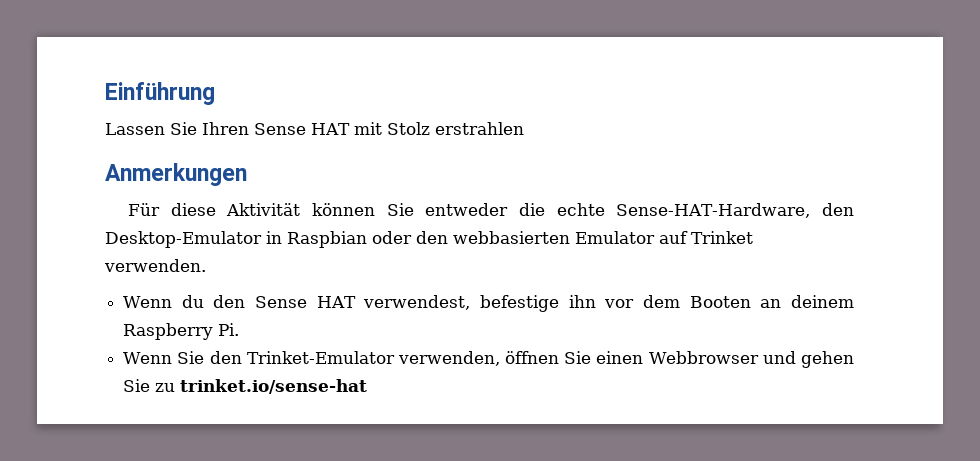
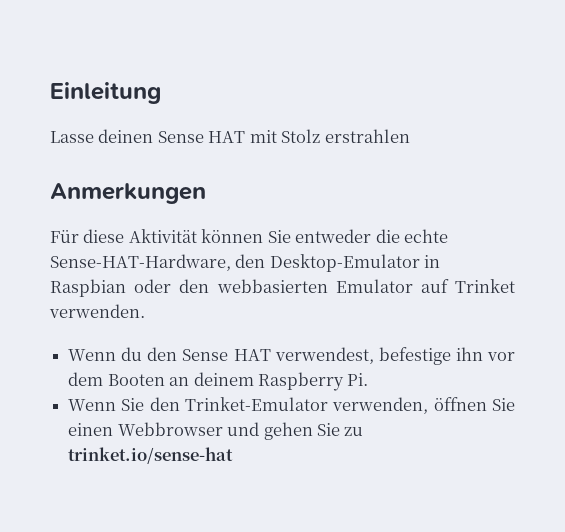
- Einführung
- Lassen Sie Ihren Sense HAT mit Stolz erstrahlen
+ Einleitung
+ Lasse deinen Sense HAT mit Stolz erstrahlen

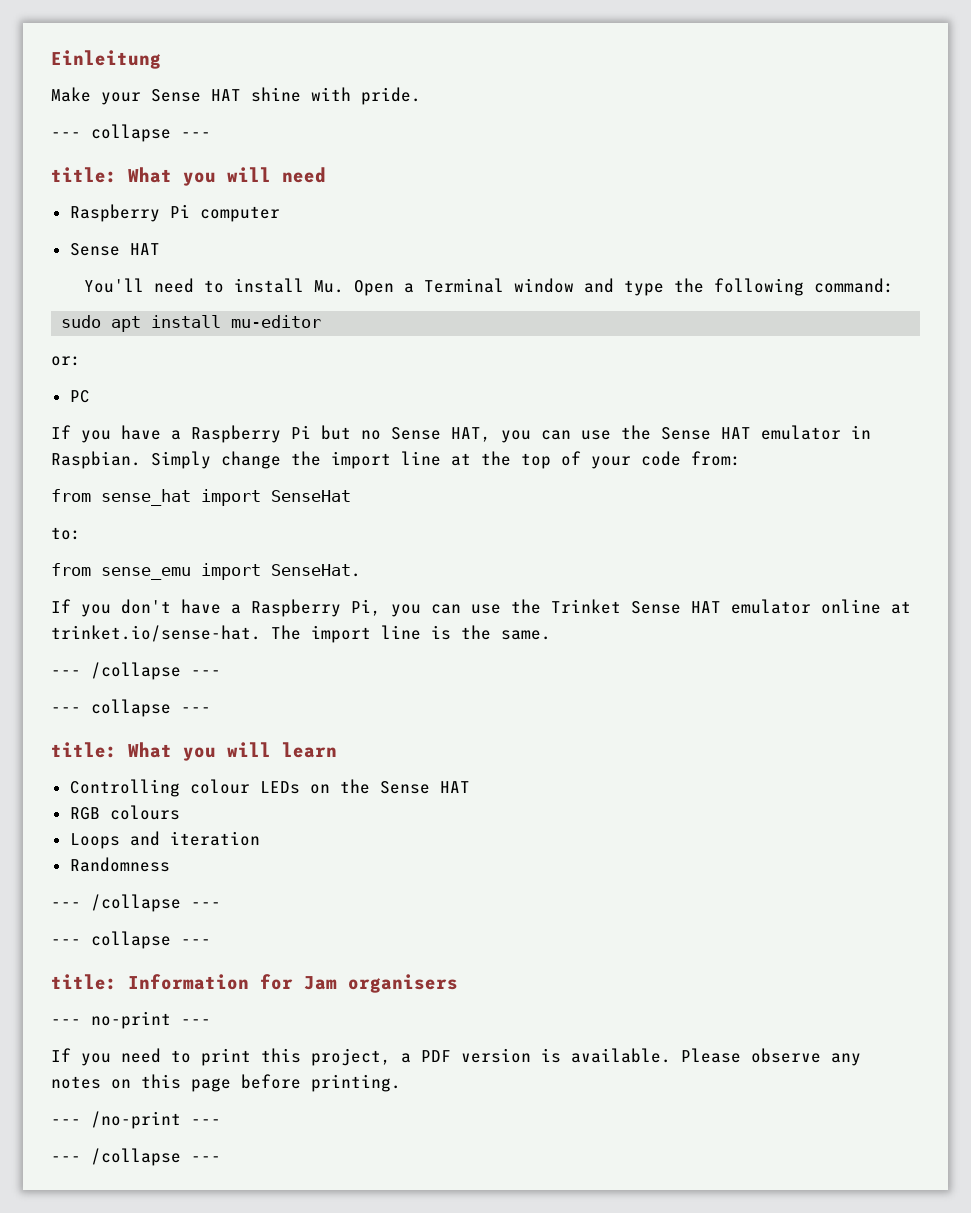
- Lasse deinen Sense HAT mit Stolz erstrahlen
- Anmerkungen
- Für diese Aktivität können Sie entweder die echte Sense-HAT-Hardware, den Desktop-Emulator in Raspbian oder den webbasierten Emulator auf Trinket verwenden.
- Wenn du den Sense HAT verwendest, befestige ihn vor dem Booten an deinem Raspberry Pi.
- Wenn Sie den Trinket-Emulator verwenden, öffnen Sie einen Webbrowser und gehen Sie zu trinket.io/sense-hat
+ Make your Sense HAT shine with pride.
+ --- collapse ---
+ title: What you will need
+ Raspberry Pi computer
+ Sense HAT
+ You'll need to install Mu. Open a Terminal window and type the following command:
+ sudo apt install mu-editor
+ or:
+ PC
+ If you have a Raspberry Pi but no Sense HAT, you can use the Sense HAT emulator in Raspbian. Simply change the import line at the top of your code from:
+ from sense_hat import SenseHat
+ to:
+ from sense_emu import SenseHat.
+ If you don't have a Raspberry Pi, you can use the Trinket Sense HAT emulator online at trinket.io/sense-hat. The import line is the same.
+ --- /collapse ---
+ --- collapse ---
+ title: What you will learn
+ Controlling colour LEDs on the Sense HAT
+ RGB colours
+ Loops and iteration
+ Randomness
+ --- /collapse ---
+ --- collapse ---
+ title: Information for Jam organisers
+ --- no-print ---
+ If you need to print this project, a PDF version is available. Please observe any notes on this page before printing.
+ --- /no-print ---
+ --- /collapse ---

